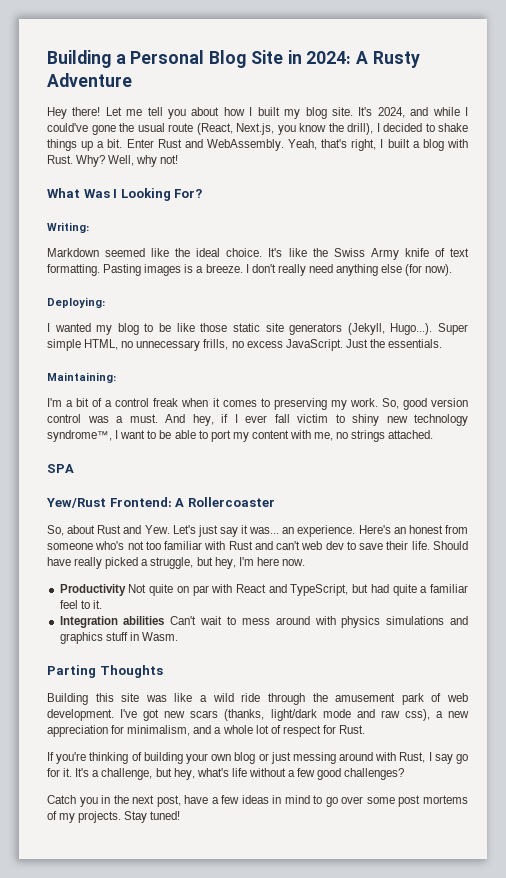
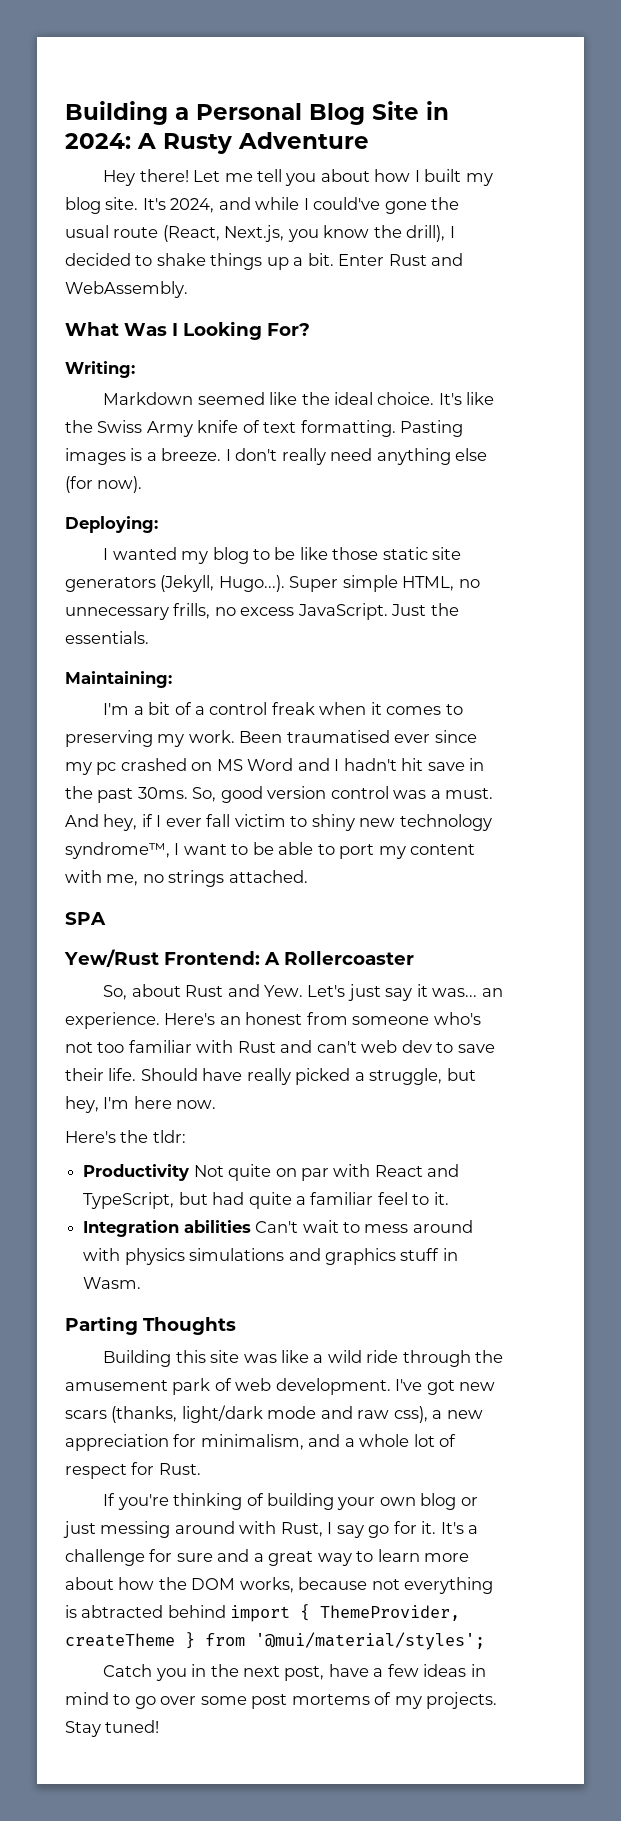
- Yeah, that's right, I built a blog with Rust. Why? Well, why not!
+ Been traumatised ever since my pc crashed on MS Word and I hadn't hit save in the past 30ms.
+ Here's the tldr:
- It's a challenge, but hey, what's life without a few good challenges?
+ It's a challenge for sure and a great way to learn more about how the DOM works, because not everything is abtracted behind import { ThemeProvider, createTheme } from '@mui/material/styles';

